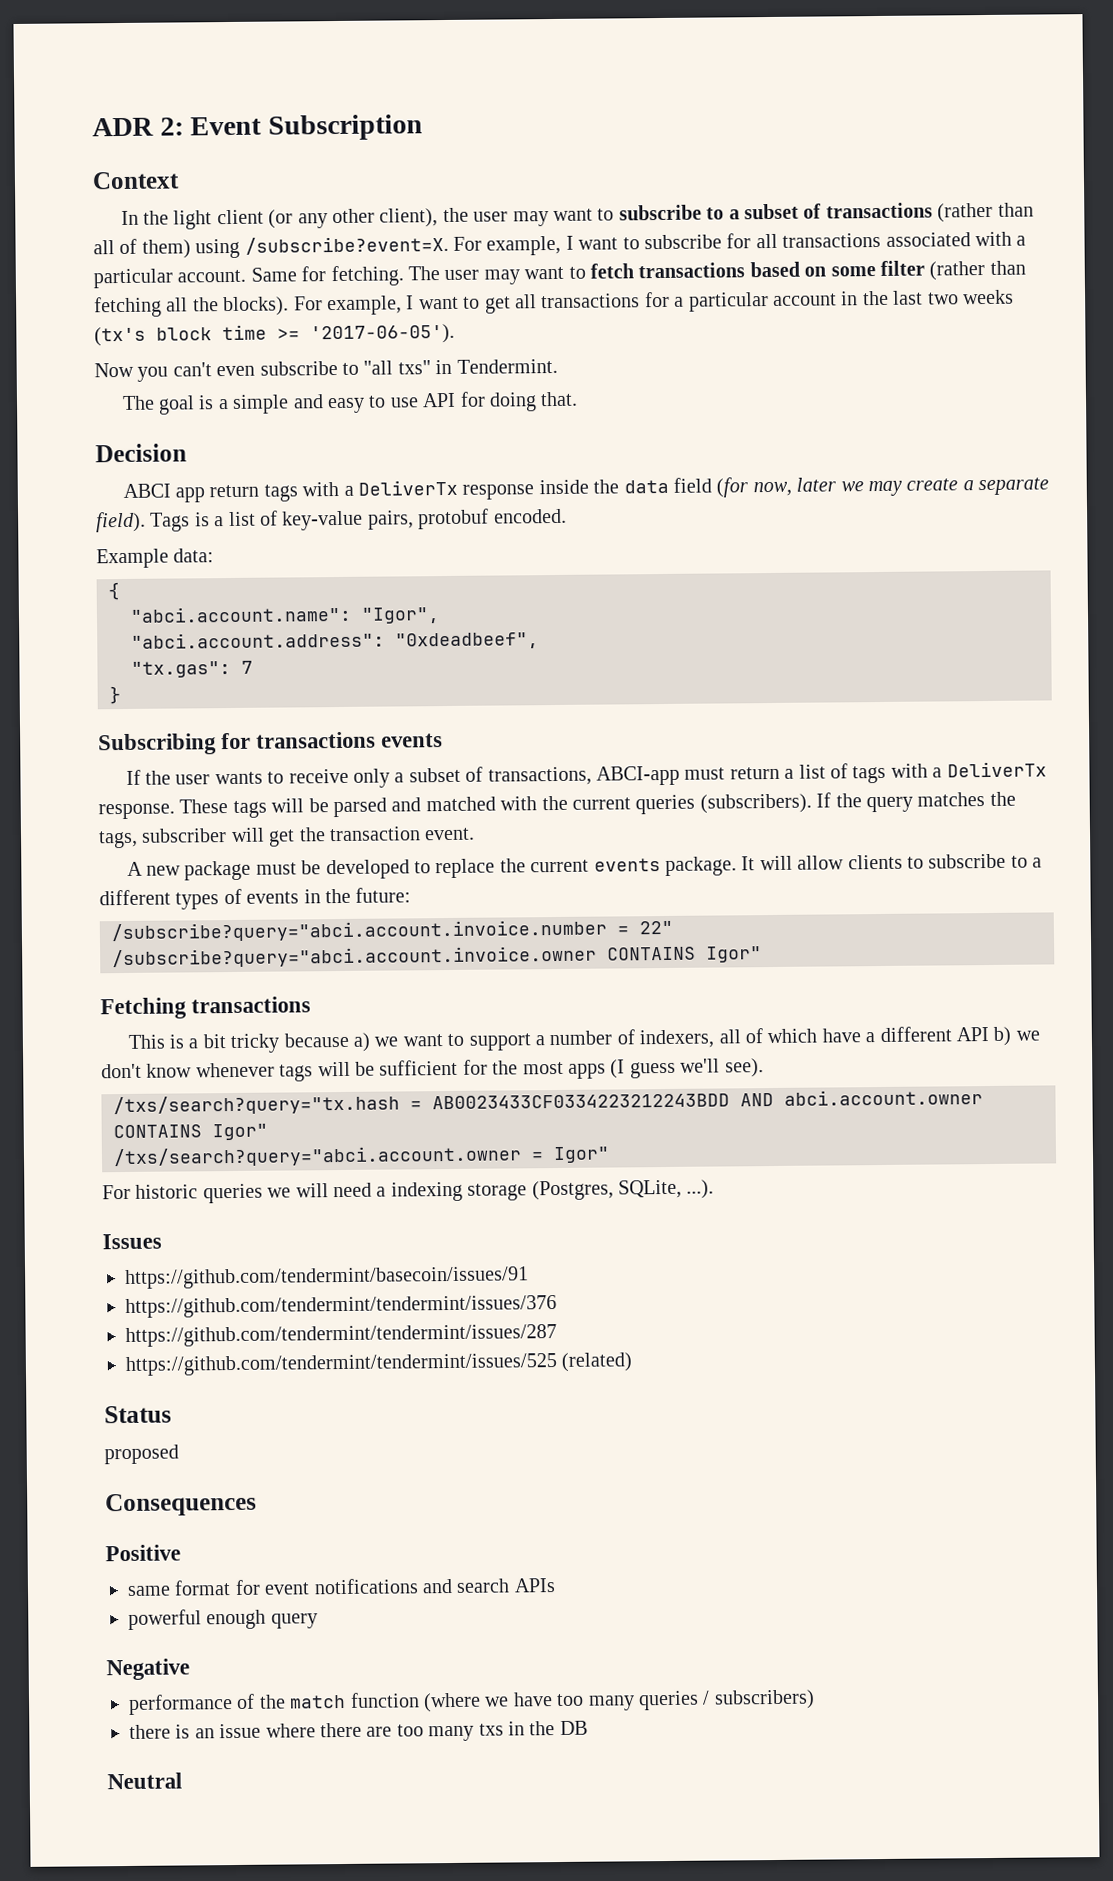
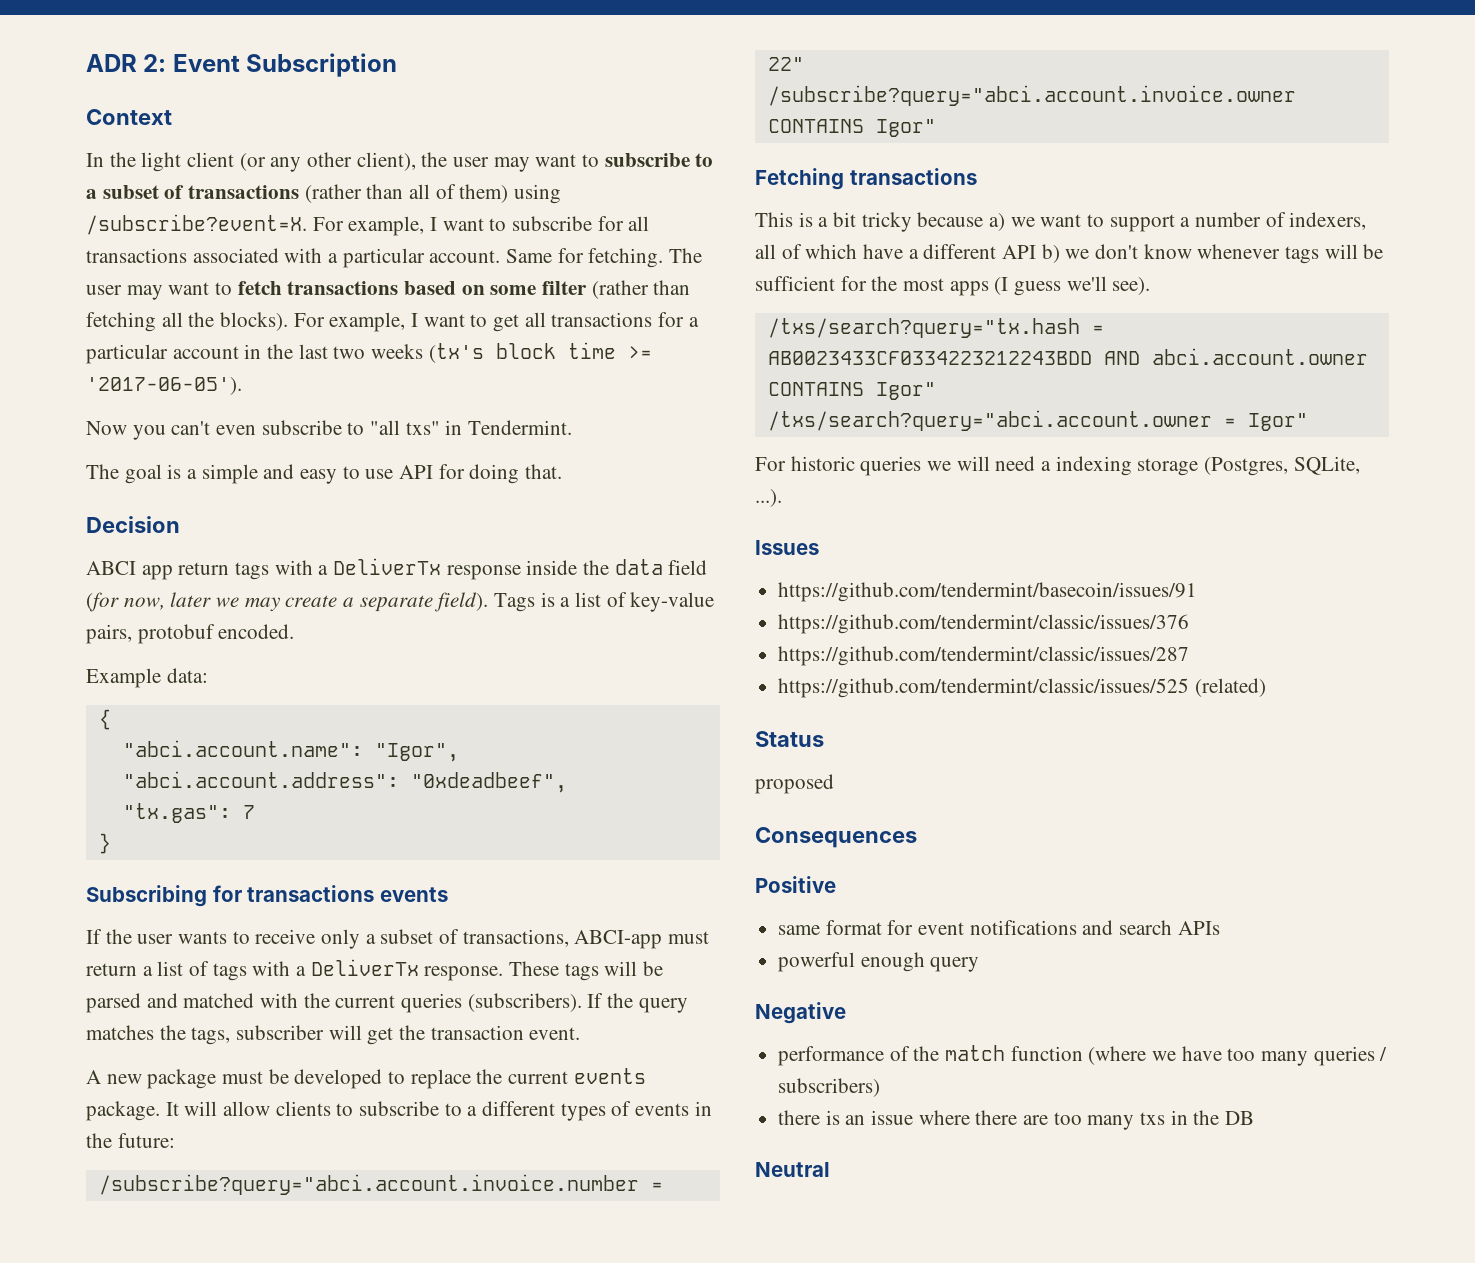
- https://github.com/tendermint/tendermint/issues/376
- https://github.com/tendermint/tendermint/issues/287
- https://github.com/tendermint/tendermint/issues/525 (related)
+ https://github.com/tendermint/classic/issues/376
+ https://github.com/tendermint/classic/issues/287
+ https://github.com/tendermint/classic/issues/525 (related)

